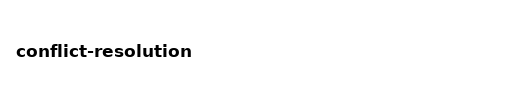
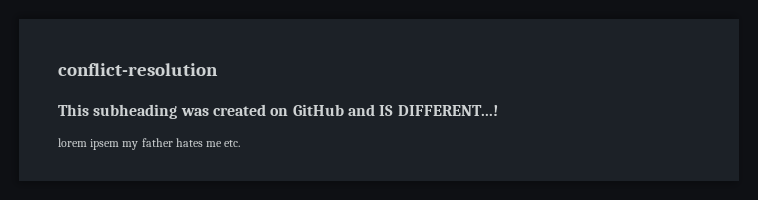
+ This subheading was created on GitHub and IS DIFFERENT...!
+ lorem ipsem my father hates me etc.

